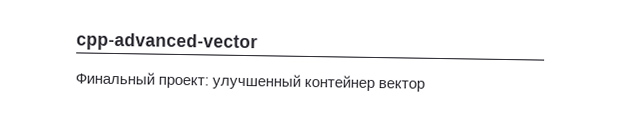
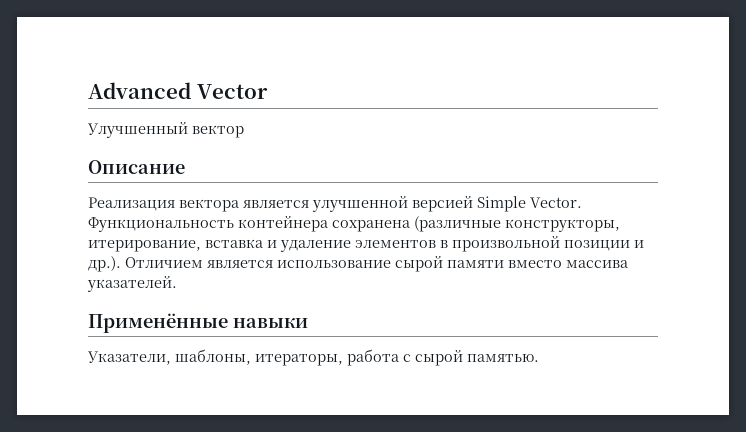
- cpp-advanced-vector
- Финальный проект: улучшенный контейнер вектор
+ Advanced Vector
+ Улучшенный вектор
+ Описание
+ Реализация вектора является улучшенной версией Simple Vector. Функциональность контейнера сохранена (различные конструкторы, итерирование, вставка и удаление элементов в произвольной позиции и др.). Отличием является использование сырой памяти вместо массива указателей.
+ Применённые навыки
+ Указатели, шаблоны, итераторы, работа с сырой памятью.

